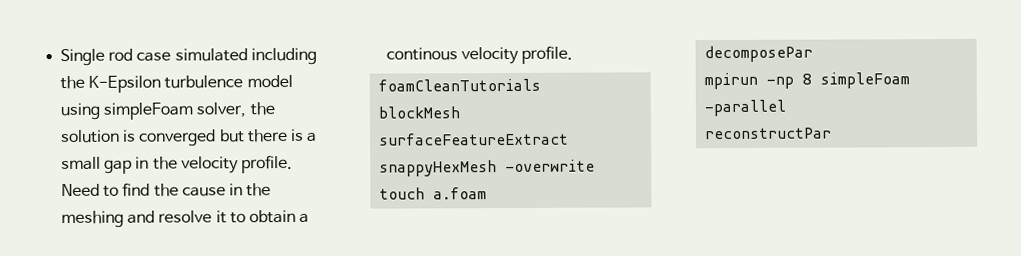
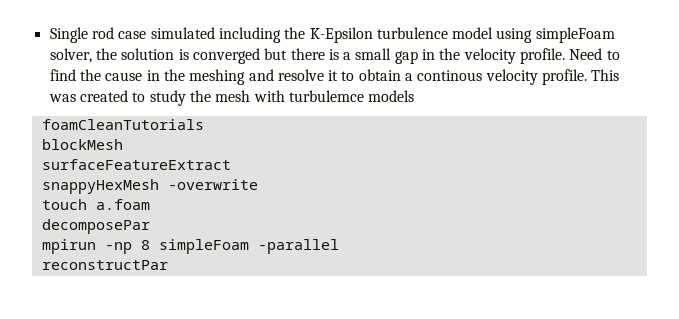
+ This was created to study the mesh with turbulemce models

